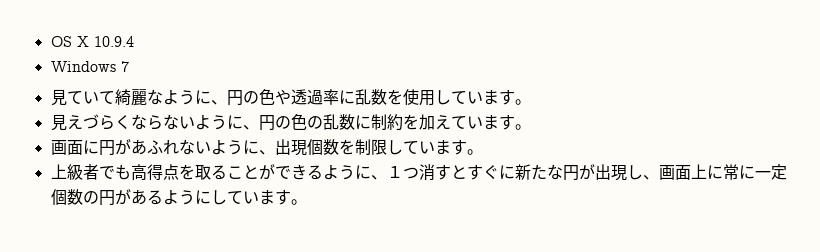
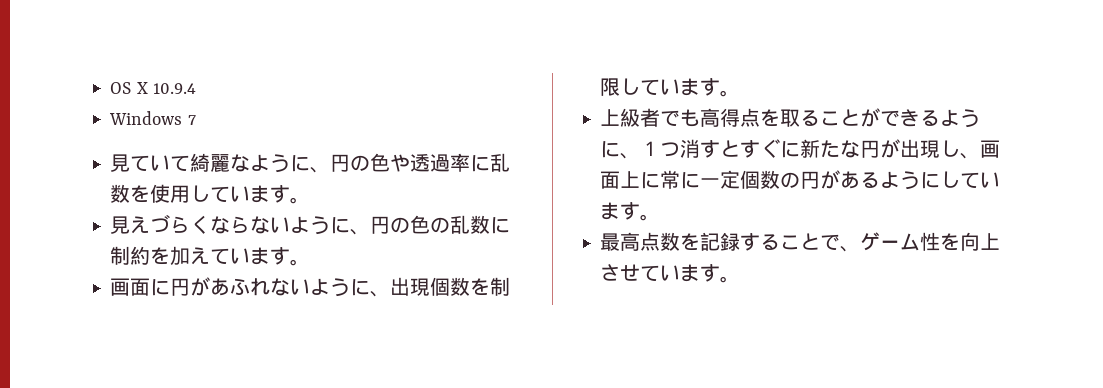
+ 最高点数を記録することで、ゲーム性を向上させています。

